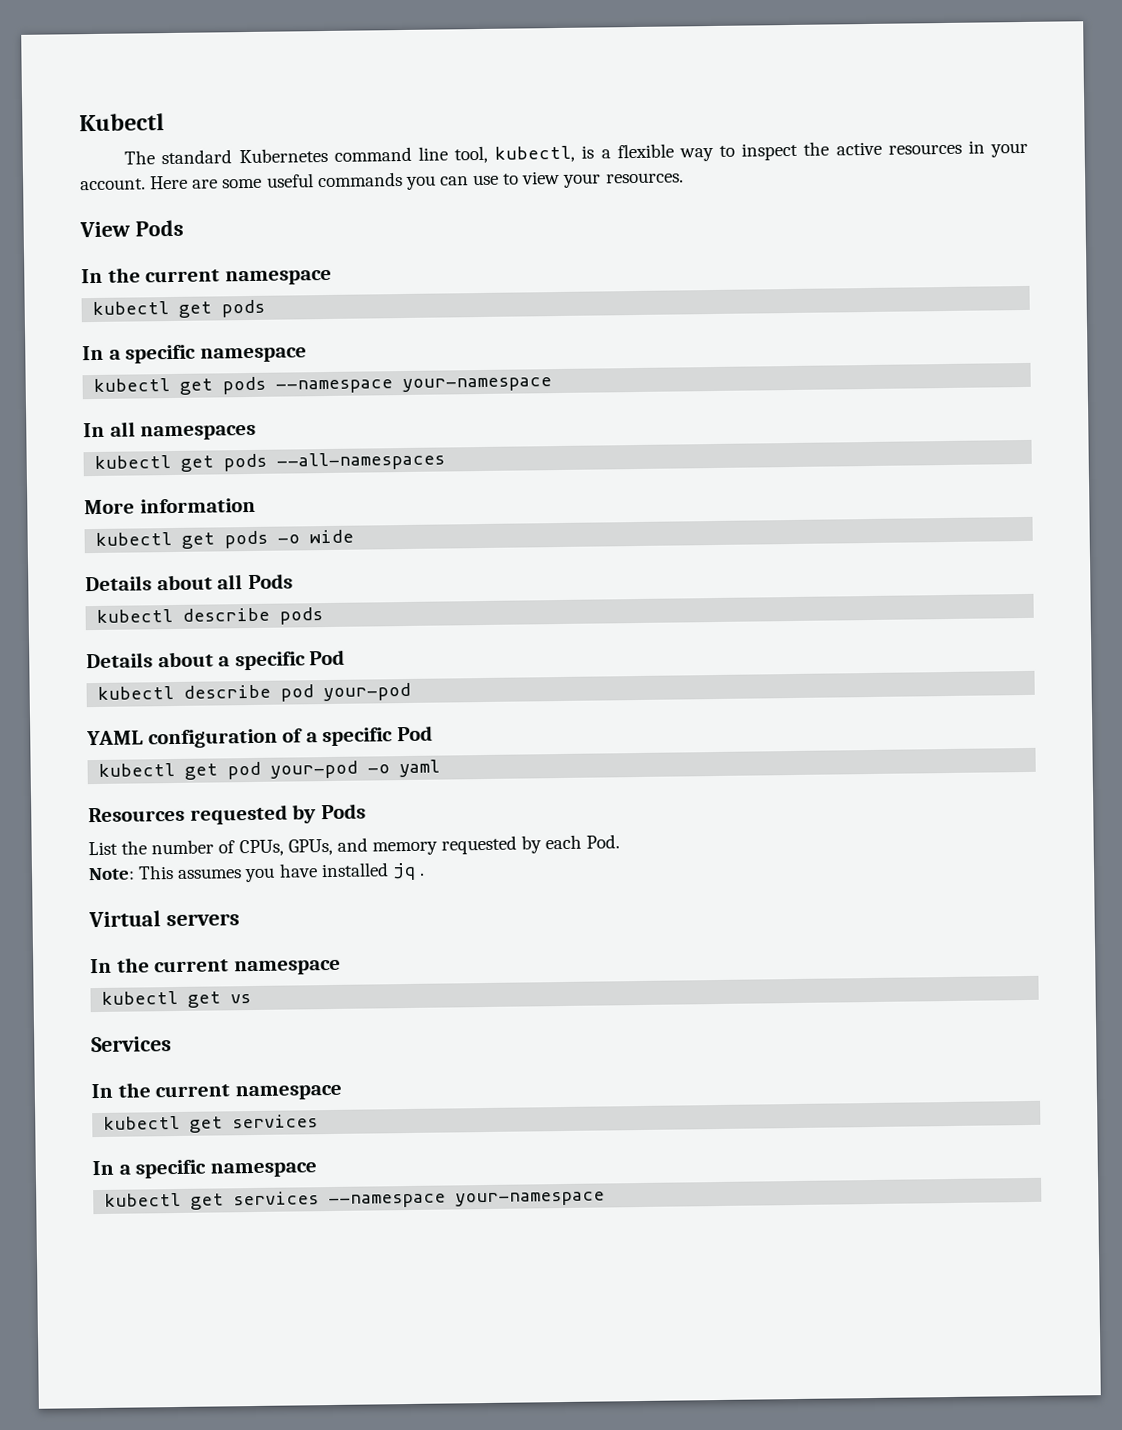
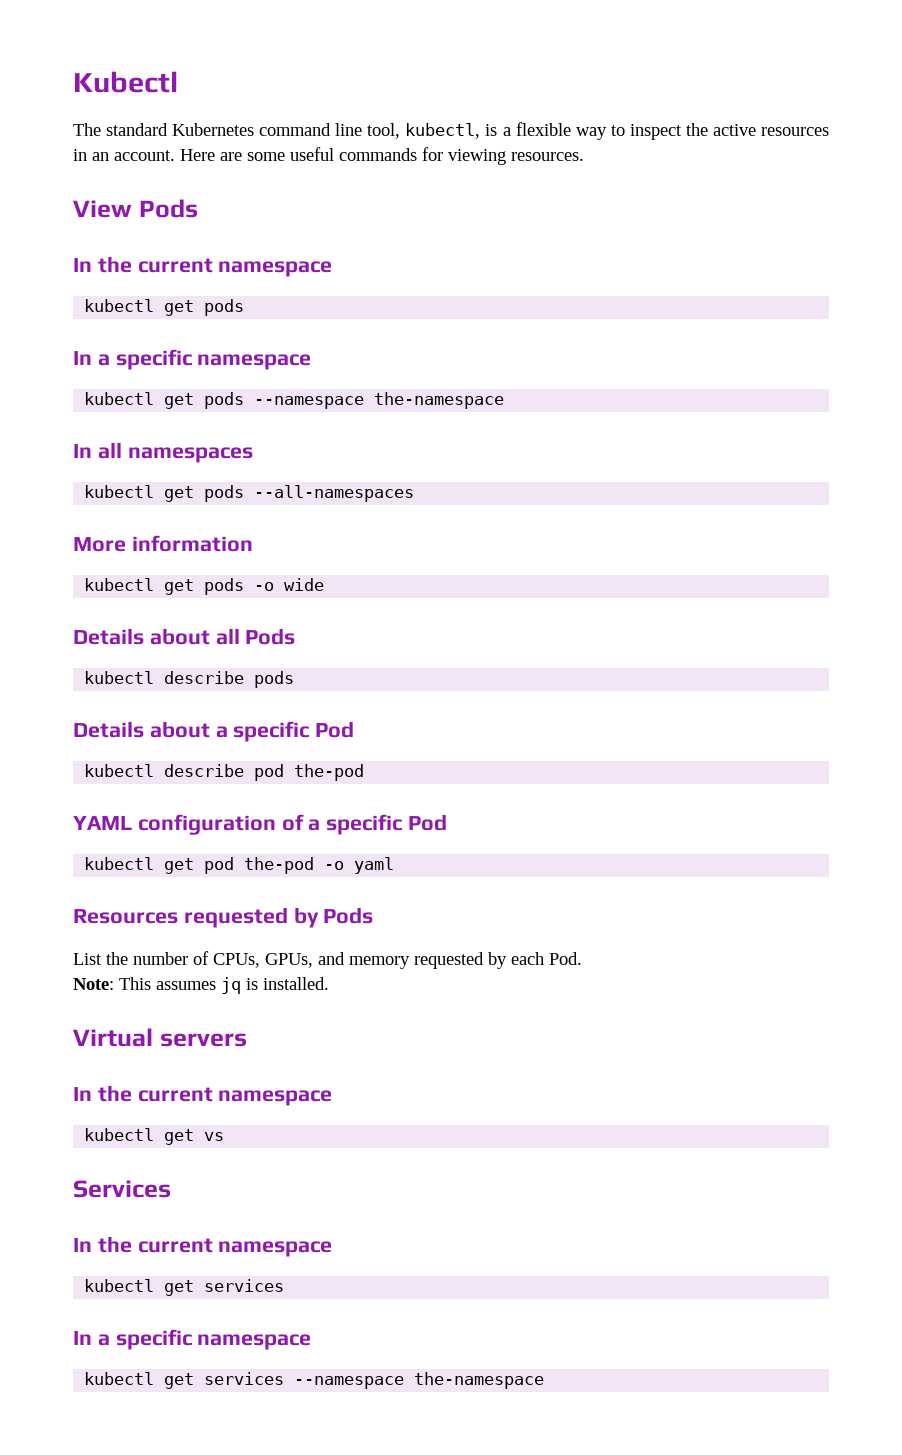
- The standard Kubernetes command line tool, kubectl, is a flexible way to inspect the active resources in your account.
+ The standard Kubernetes command line tool, kubectl, is a flexible way to inspect the active resources in an account.
- Here are some useful commands you can use to view your resources.
+ Here are some useful commands for viewing resources.
- kubectl get pods --namespace your-namespace
+ kubectl get pods --namespace the-namespace
- kubectl describe pod your-pod
+ kubectl describe pod the-pod
- kubectl get pod your-pod -o yaml
+ kubectl get pod the-pod -o yaml
- Note: This assumes you have installed jq .
+ Note: This assumes jq is installed.
- kubectl get services --namespace your-namespace
+ kubectl get services --namespace the-namespace

